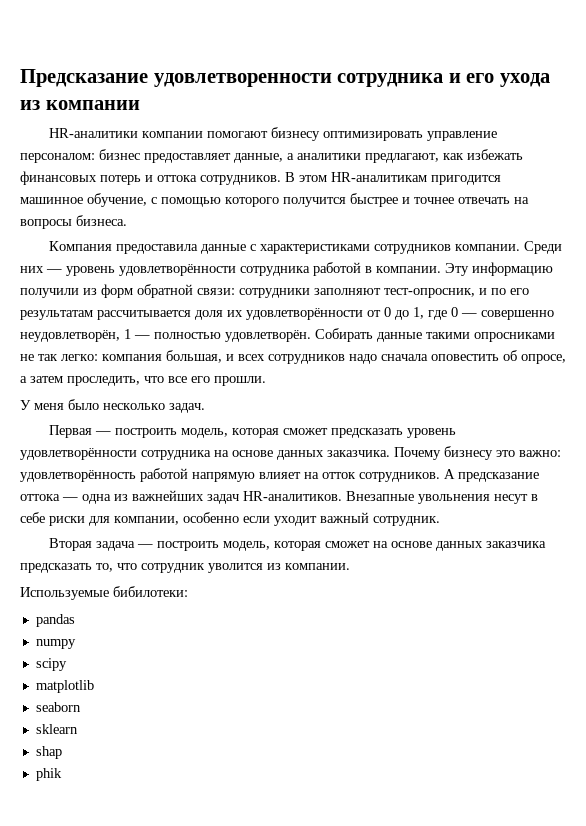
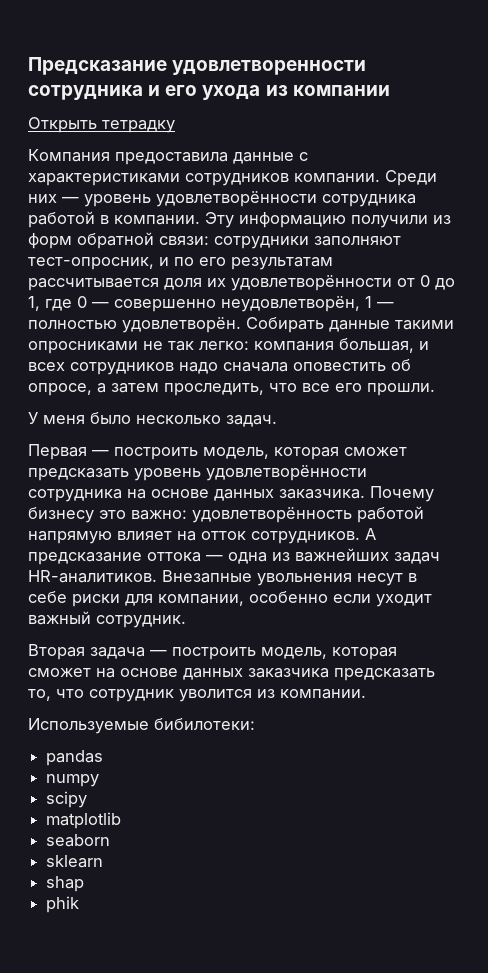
- HR-аналитики компании помогают бизнесу оптимизировать управление персоналом: бизнес предоставляет данные, а аналитики предлагают, как избежать финансовых потерь и оттока сотрудников. В этом HR-аналитикам пригодится машинное обучение, с помощью которого получится быстрее и точнее отвечать на вопросы бизнеса.
+ Открыть тетрадку

